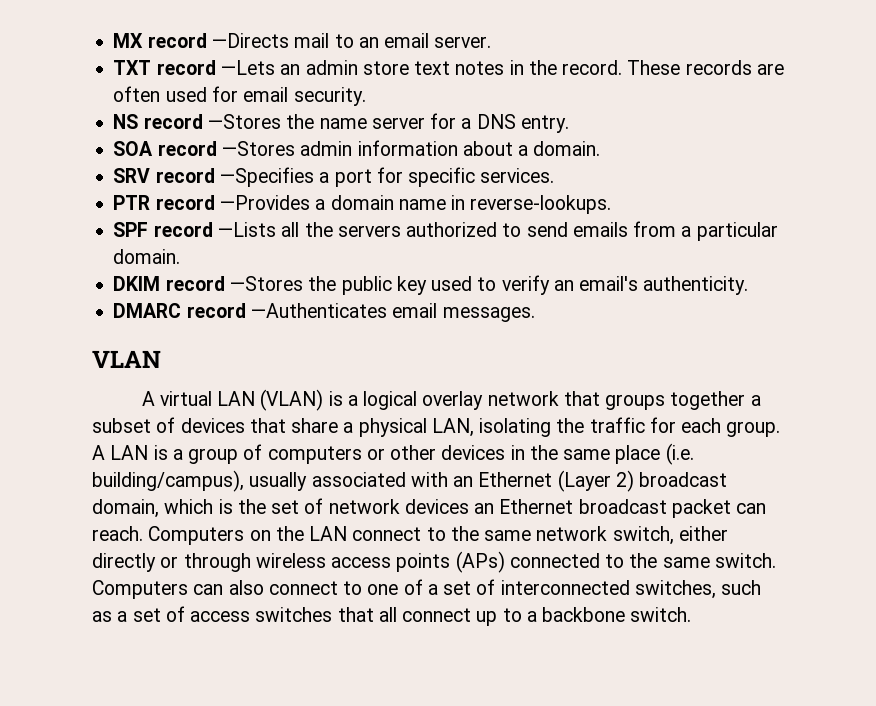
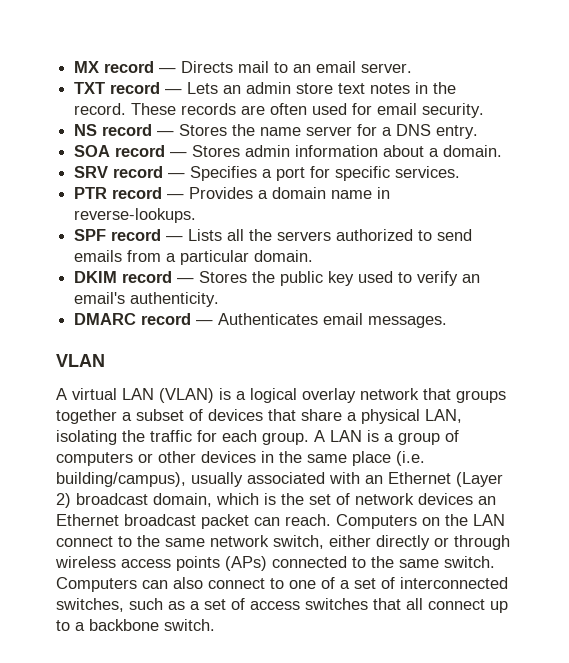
- MX record —Directs mail to an email server.
+ MX record — Directs mail to an email server.
- TXT record —Lets an admin store text notes in the record.
+ TXT record — Lets an admin store text notes in the record.
- NS record —Stores the name server for a DNS entry.
+ NS record — Stores the name server for a DNS entry.
- SOA record —Stores admin information about a domain.
+ SOA record — Stores admin information about a domain.
- SRV record —Specifies a port for specific services.
+ SRV record — Specifies a port for specific services.
- PTR record —Provides a domain name in reverse-lookups.
+ PTR record — Provides a domain name in reverse-lookups.
- SPF record —Lists all the servers authorized to send emails from a particular domain.
+ SPF record — Lists all the servers authorized to send emails from a particular domain.
- DKIM record —Stores the public key used to verify an email's authenticity.
+ DKIM record — Stores the public key used to verify an email's authenticity.
- DMARC record —Authenticates email messages.
+ DMARC record — Authenticates email messages.

